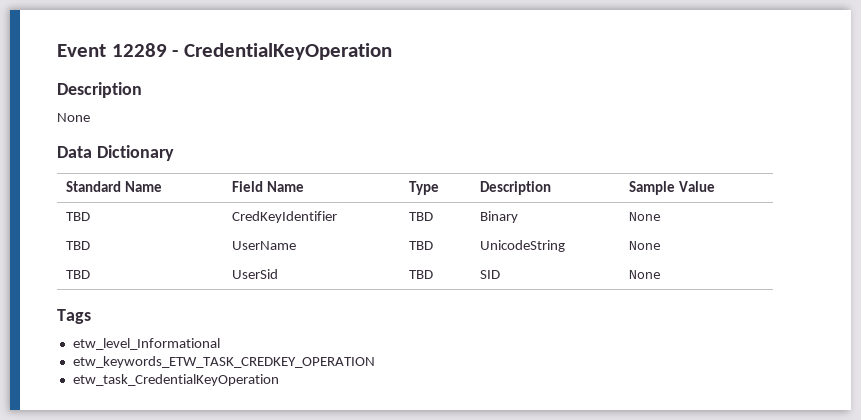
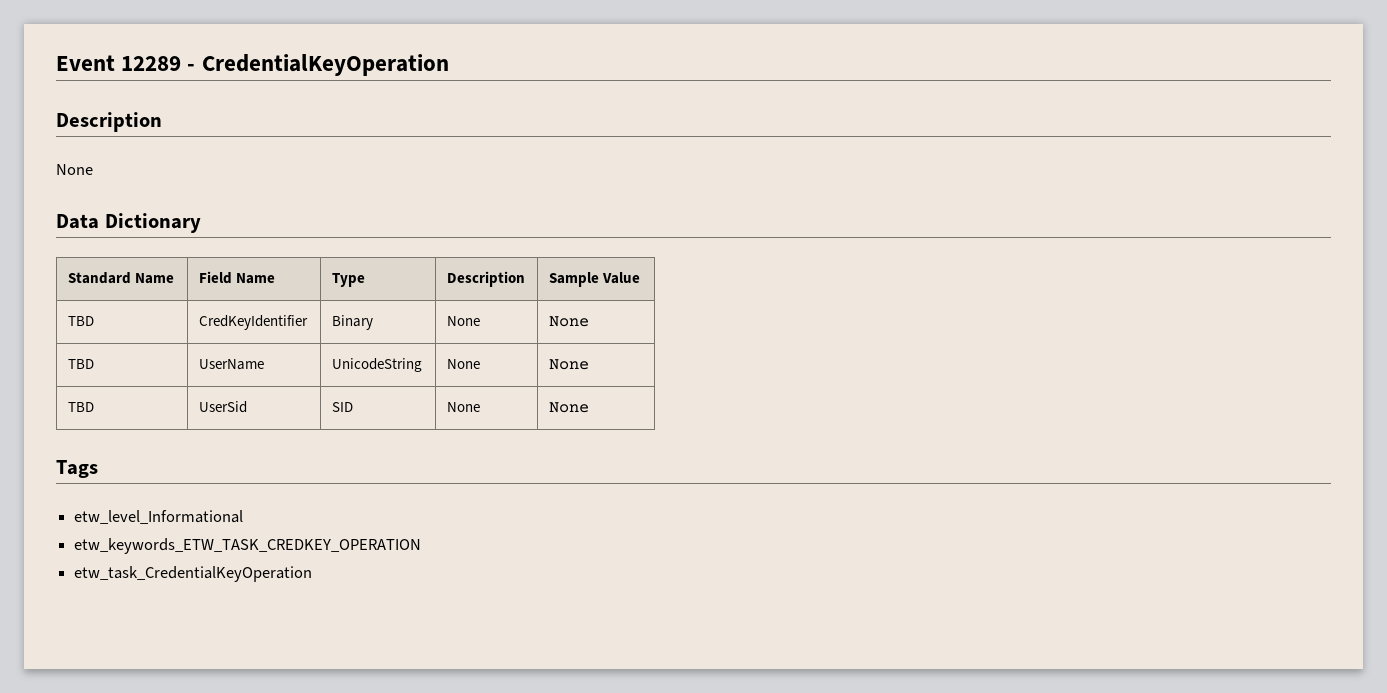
- TBD | CredKeyIdentifier | TBD | Binary | None
+ TBD | CredKeyIdentifier | Binary | None | None
- TBD | UserName | TBD | UnicodeString | None
+ TBD | UserName | UnicodeString | None | None
- TBD | UserSid | TBD | SID | None
+ TBD | UserSid | SID | None | None

